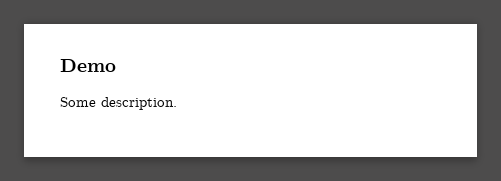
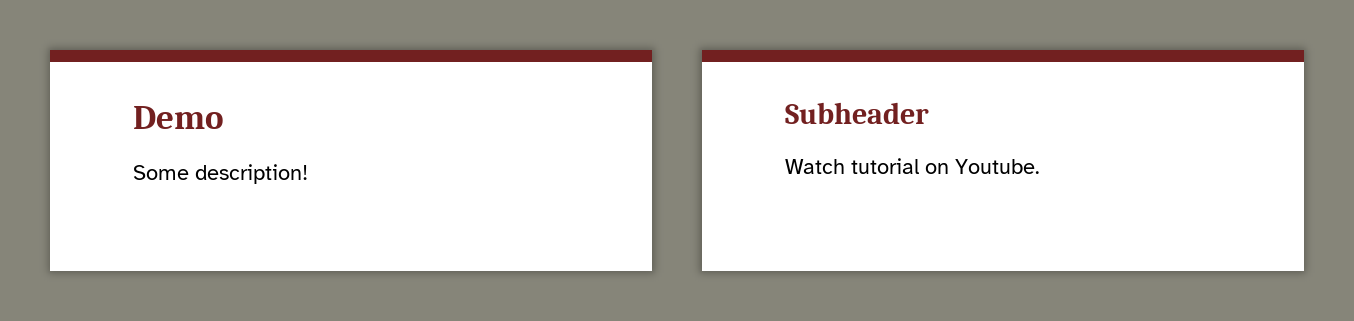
- Some description.
+ Some description!
+ Subheader
+ Watch tutorial on Youtube.

